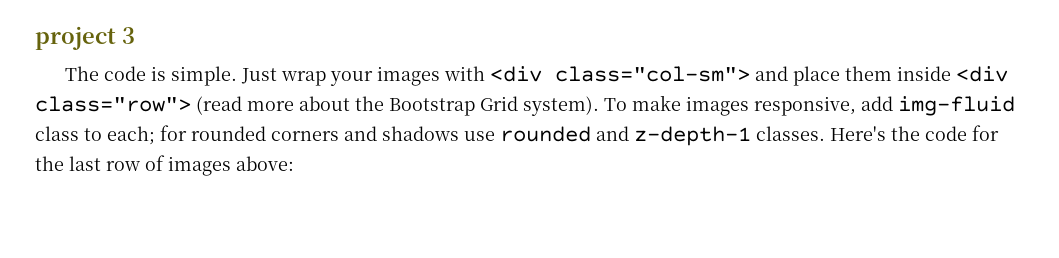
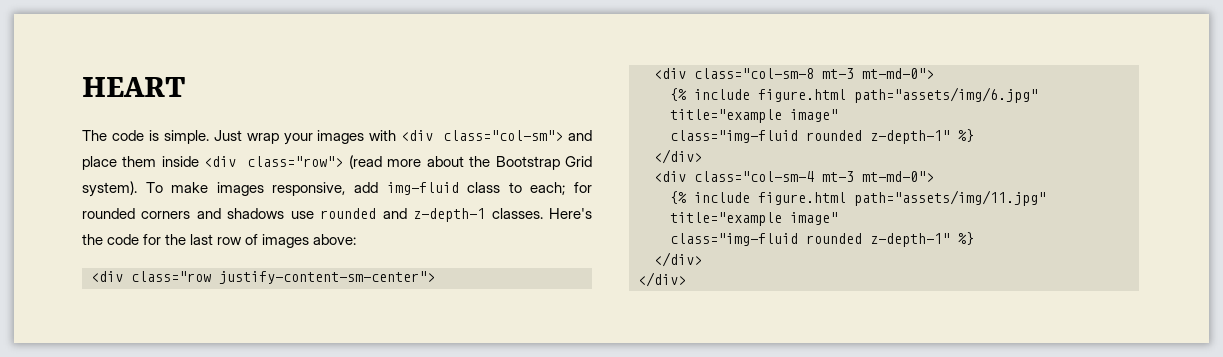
- project 3
+ HEART
+ <div class="row justify-content-sm-center">
+ <div class="col-sm-8 mt-3 mt-md-0">
+ {% include figure.html path="assets/img/6.jpg" title="example image"
+ class="img-fluid rounded z-depth-1" %}
+ </div>
+ <div class="col-sm-4 mt-3 mt-md-0">
+ {% include figure.html path="assets/img/11.jpg" title="example image"
+ class="img-fluid rounded z-depth-1" %}
+ </div>
+ </div>

